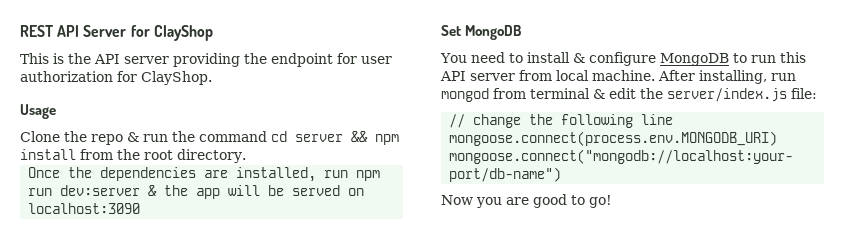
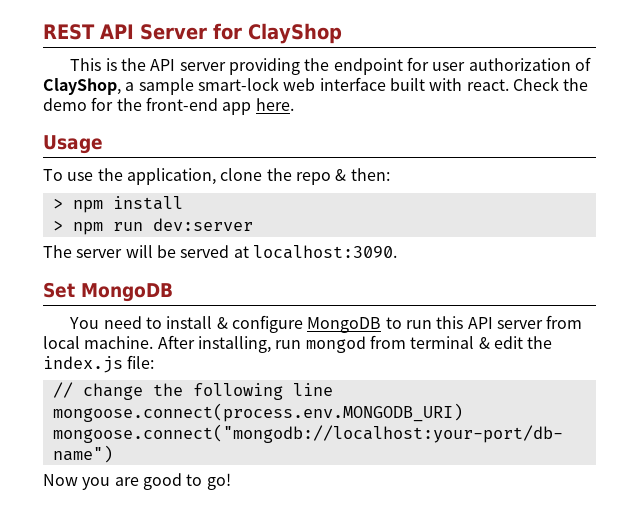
- This is the API server providing the endpoint for user authorization for ClayShop.
+ This is the API server providing the endpoint for user authorization of ClayShop, a sample smart-lock web interface built with react. Check the demo for the front-end app here.
  Usage
- Clone the repo & run the command cd server && npm install from the root directory.
- Once the dependencies are installed, run npm run dev:server & the app will be served on localhost:3090
+ To use the application, clone the repo & then:
+ > npm install
+ > npm run dev:server
+ The server will be served at localhost:3090.
- After installing, run mongod from terminal & edit the server/index.js file:
+ After installing, run mongod from terminal & edit the index.js file:

